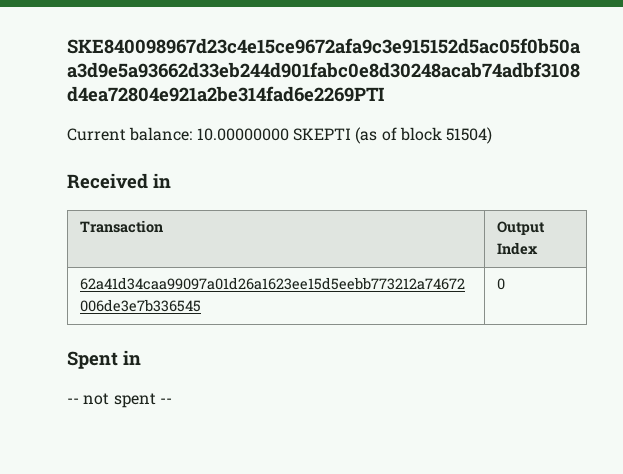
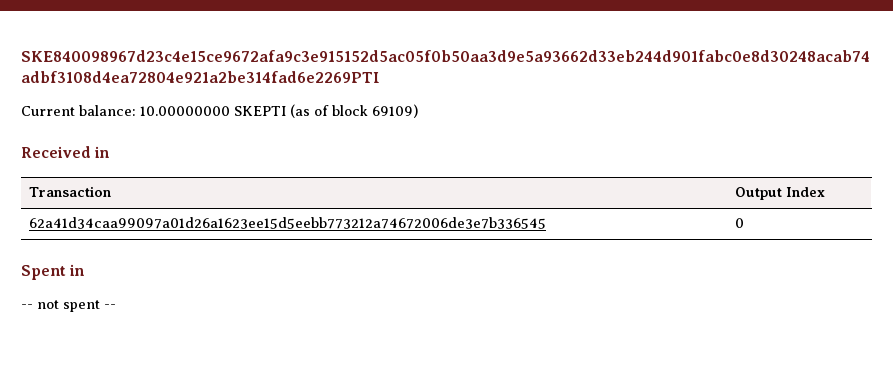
- Current balance: 10.00000000 SKEPTI (as of block 51504)
+ Current balance: 10.00000000 SKEPTI (as of block 69109)

